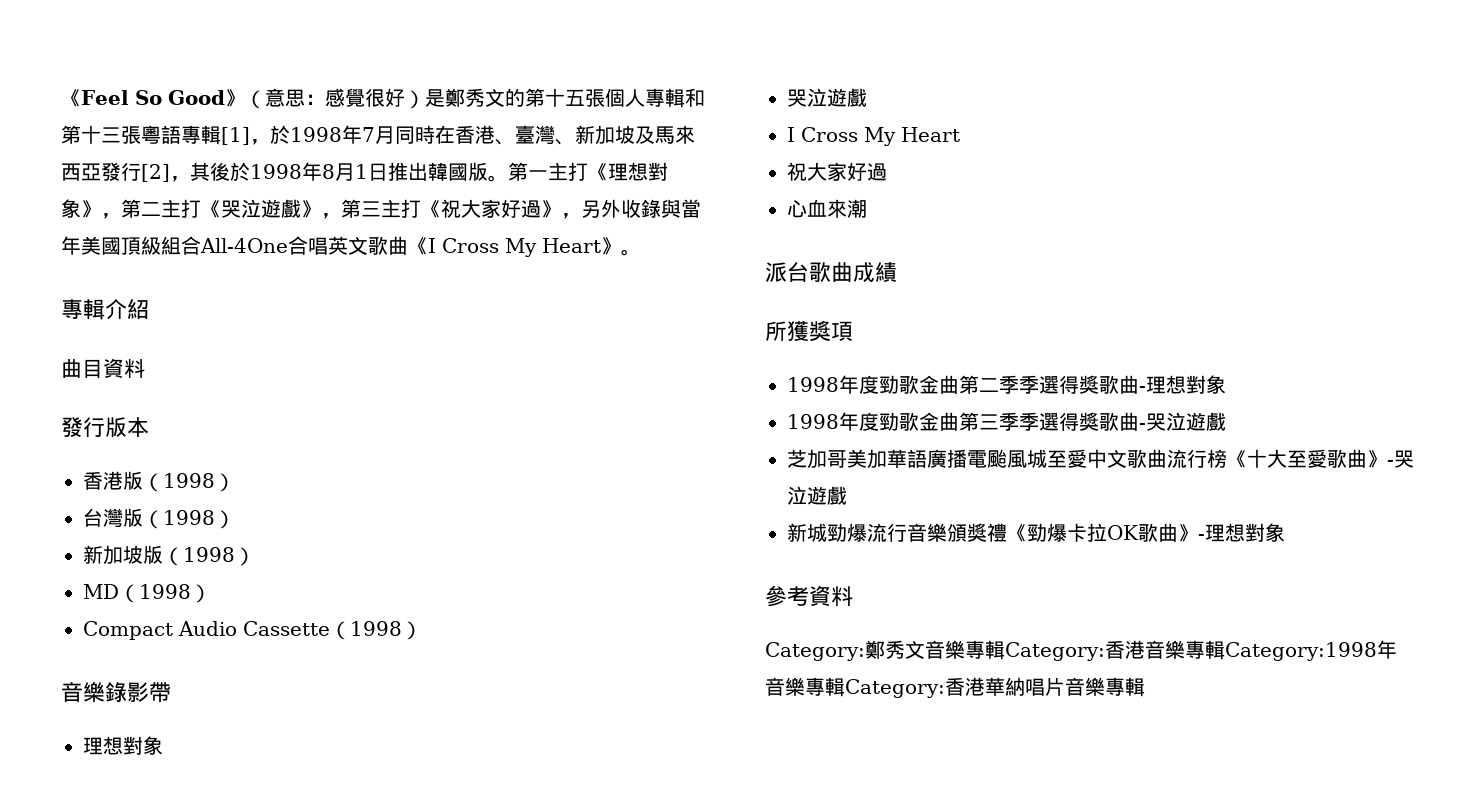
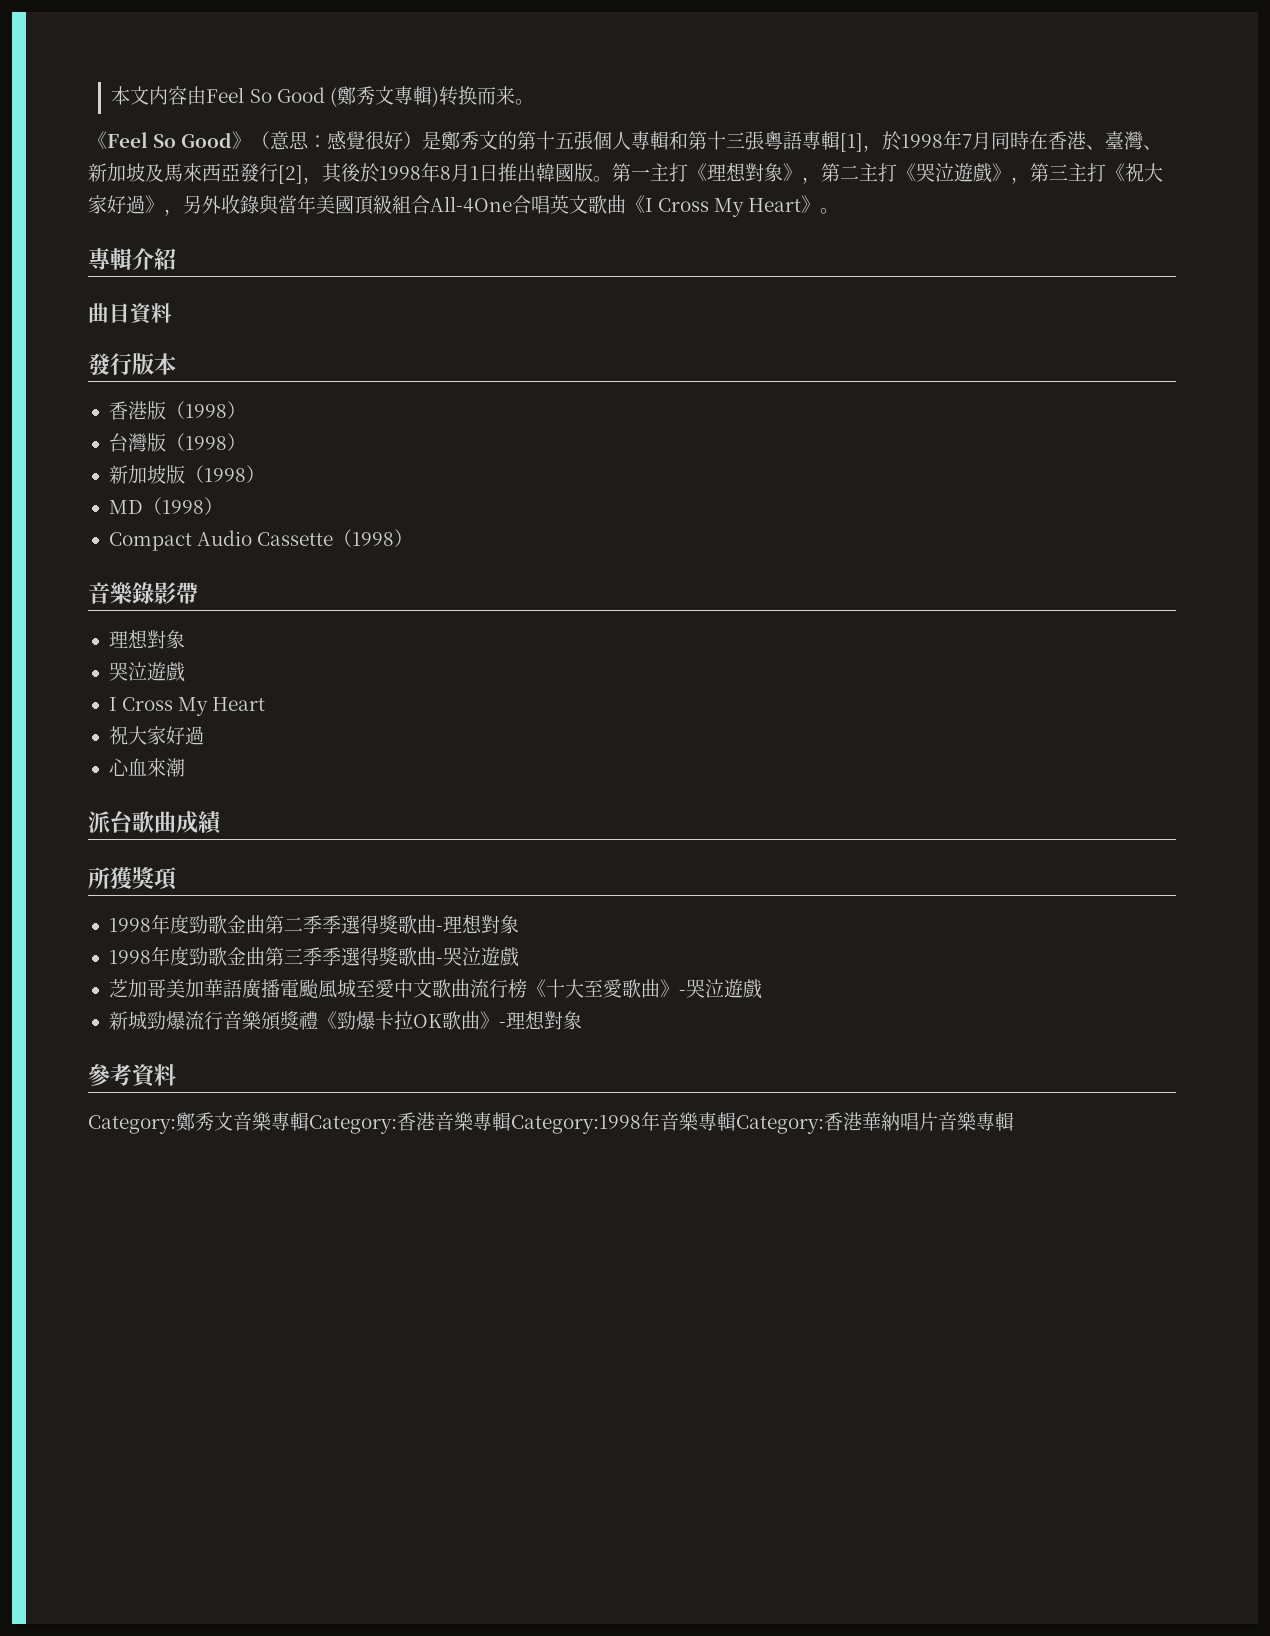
+ 本文内容由Feel So Good (鄭秀文專輯)转换而来。

